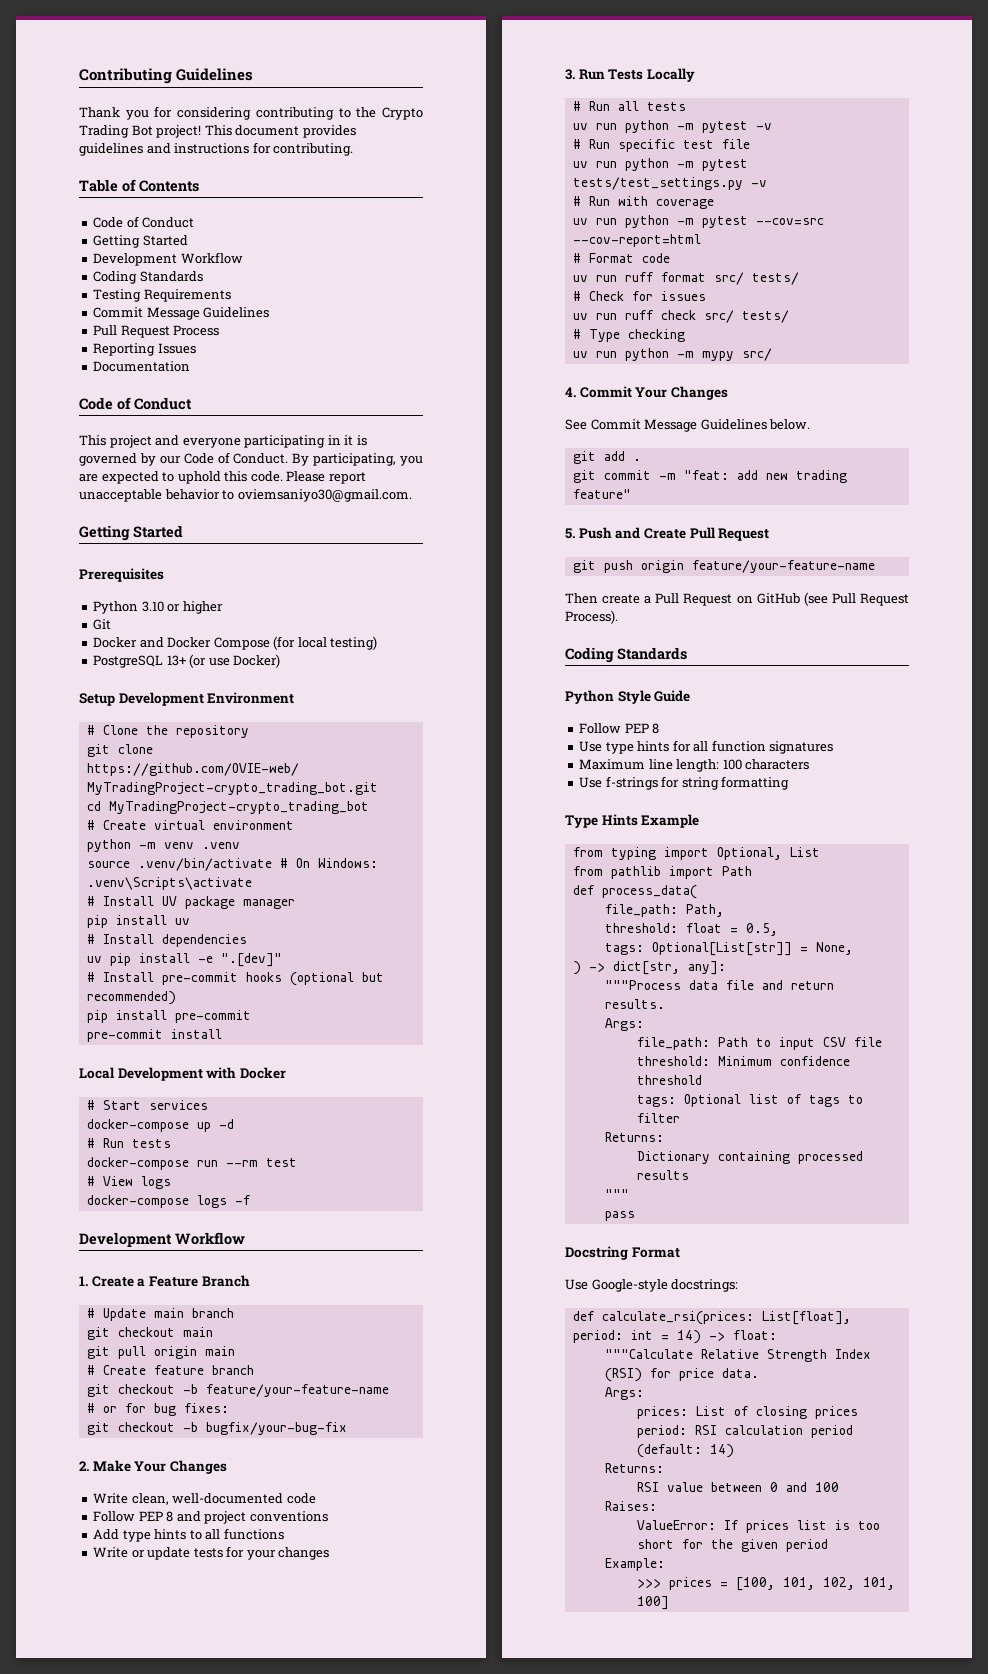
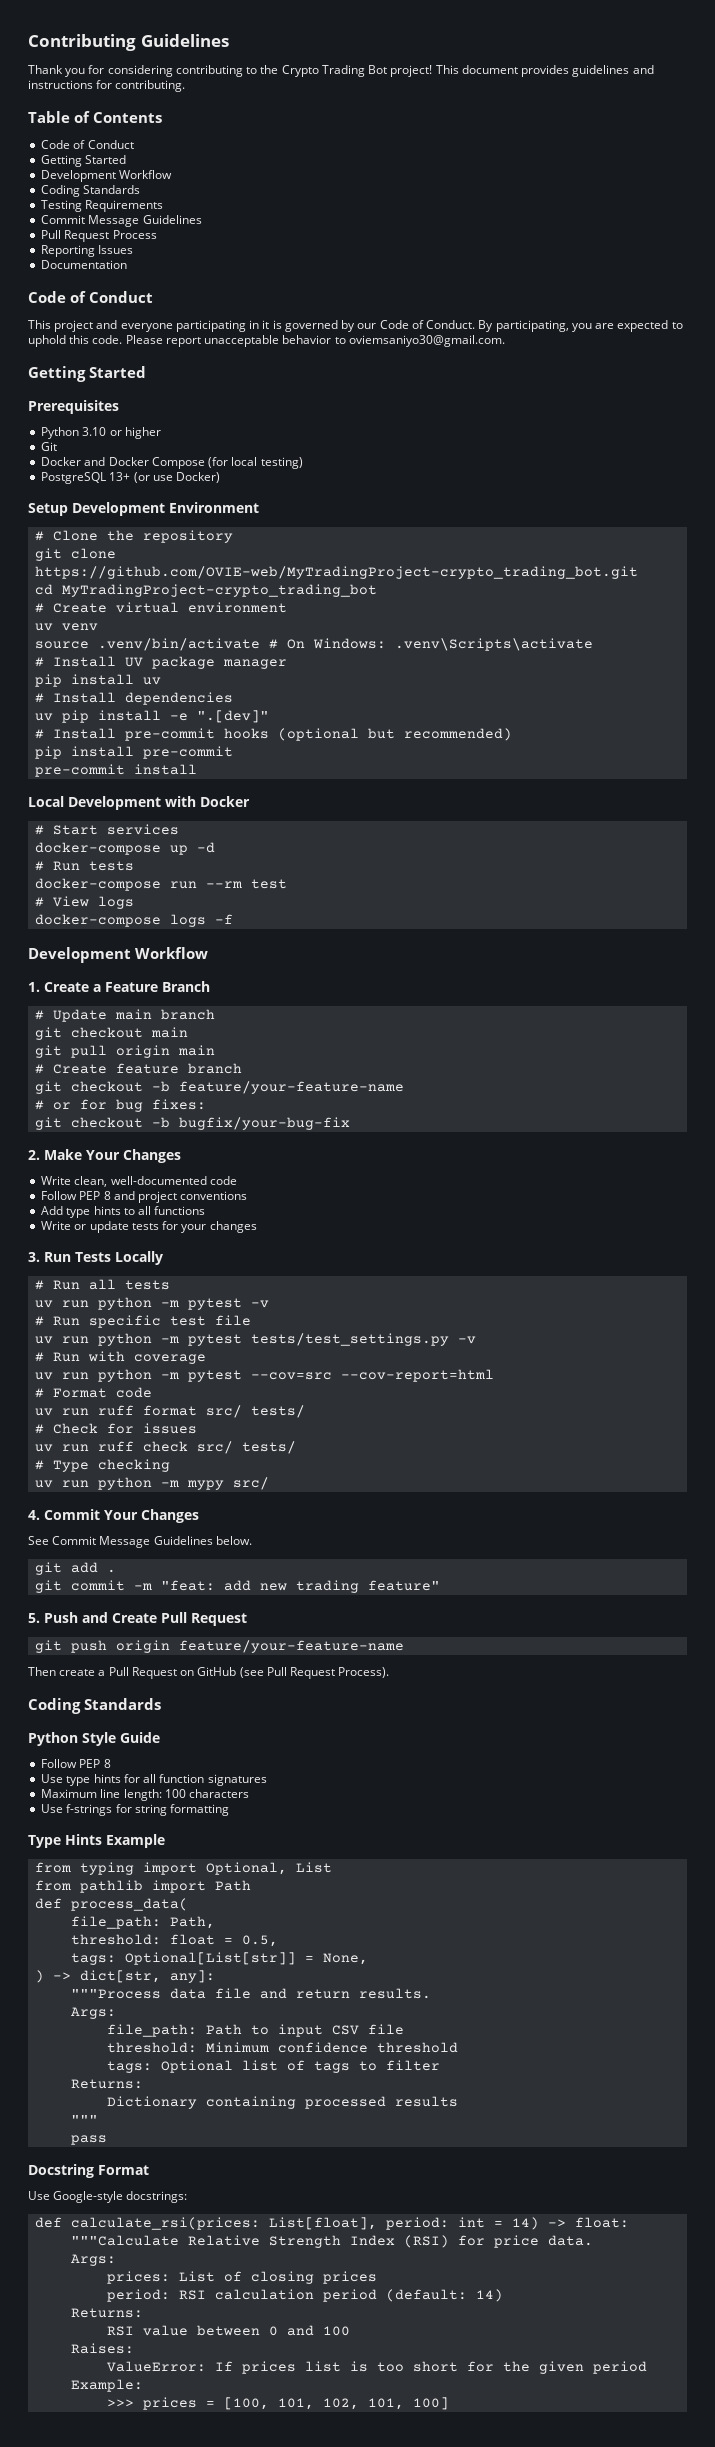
- python -m venv .venv
+ uv venv

